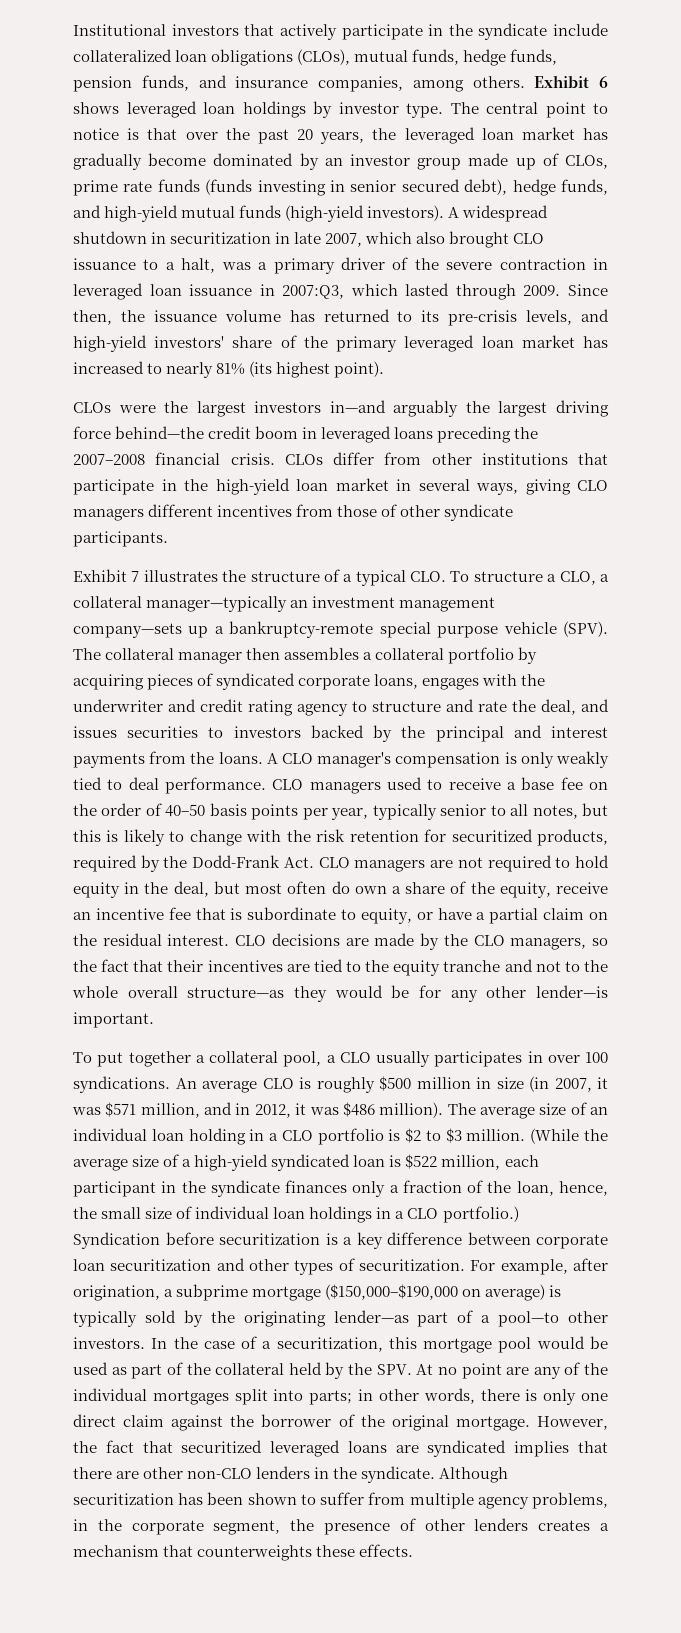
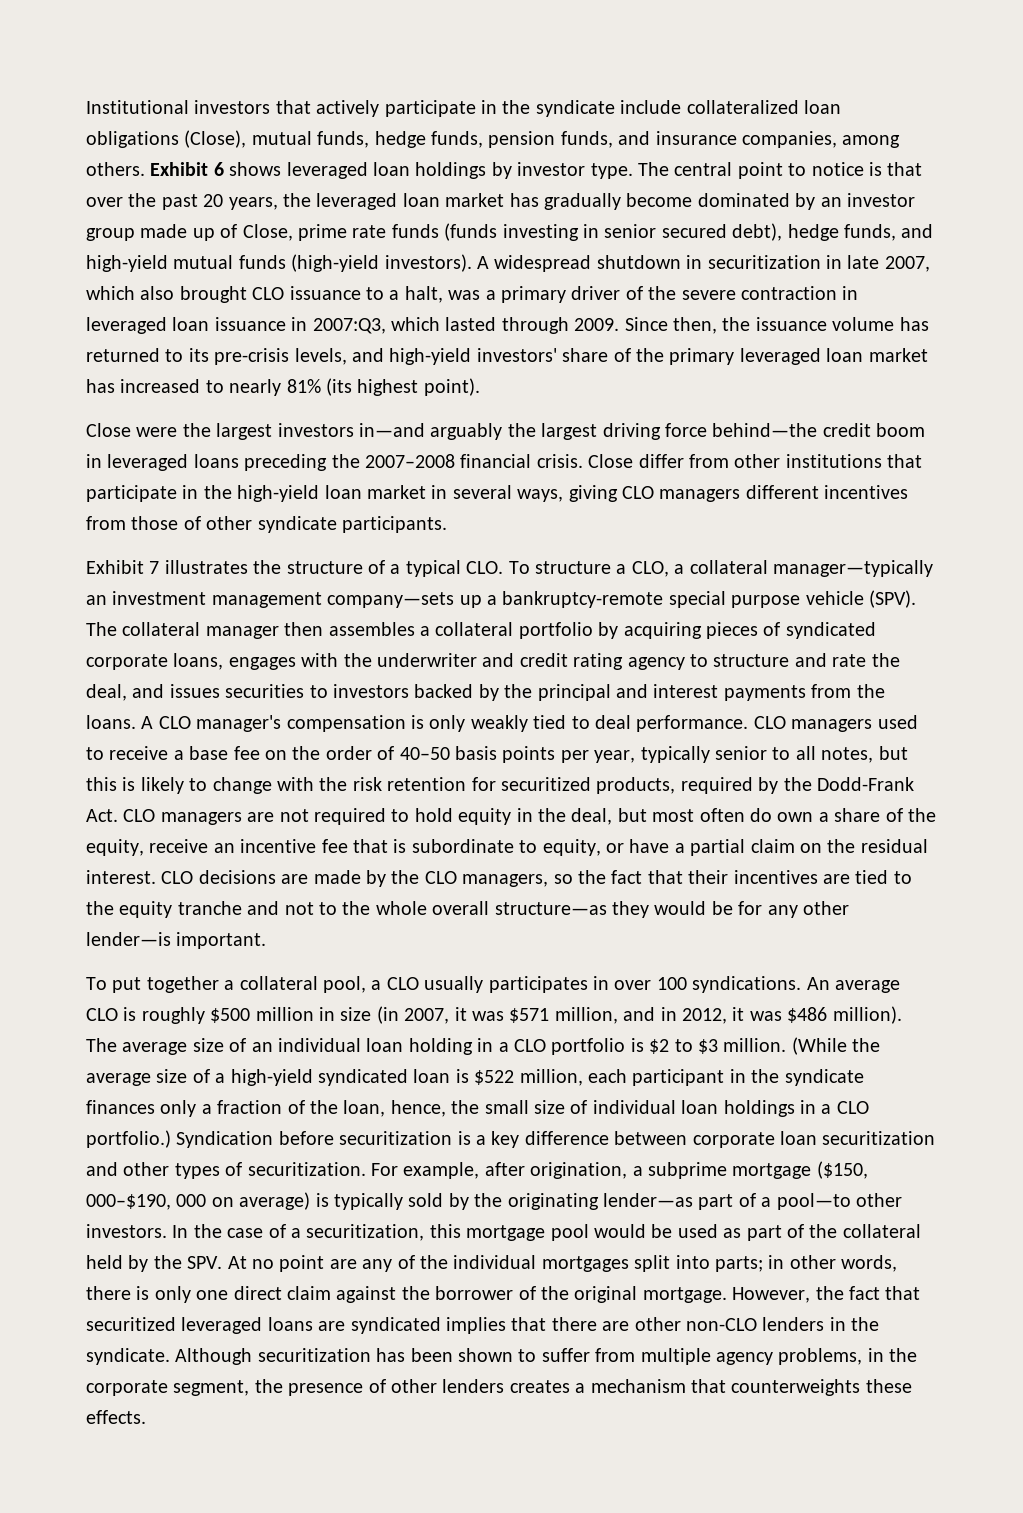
- Institutional investors that actively participate in the syndicate include collateralized loan obligations (CLOs), mutual funds, hedge funds, pension funds, and insurance companies, among others.
+ Institutional investors that actively participate in the syndicate include collateralized loan obligations (Close), mutual funds, hedge funds, pension funds, and insurance companies, among others.
- The central point to notice is that over the past 20 years, the leveraged loan market has gradually become dominated by an investor group made up of CLOs, prime rate funds (funds investing in senior secured debt), hedge funds, and high-yield mutual funds (high-yield investors).
+ The central point to notice is that over the past 20 years, the leveraged loan market has gradually become dominated by an investor group made up of Close, prime rate funds (funds investing in senior secured debt), hedge funds, and high-yield mutual funds (high-yield investors).
- CLOs were the largest investors in—and arguably the largest driving force behind—the credit boom in leveraged loans preceding the 2007–2008 financial crisis.
+ Close were the largest investors in—and arguably the largest driving force behind—the credit boom in leveraged loans preceding the 2007–2008 financial crisis.
- CLOs differ from other institutions that participate in the high-yield loan market in several ways, giving CLO managers different incentives from those of other syndicate participants.
+ Close differ from other institutions that participate in the high-yield loan market in several ways, giving CLO managers different incentives from those of other syndicate participants.
- For example, after origination, a subprime mortgage ($150,000–$190,000 on average) is typically sold by the originating lender—as part of a pool—to other investors.
+ For example, after origination, a subprime mortgage ($150, 000–$190, 000 on average) is typically sold by the originating lender—as part of a pool—to other investors.

